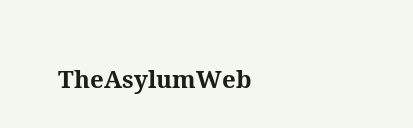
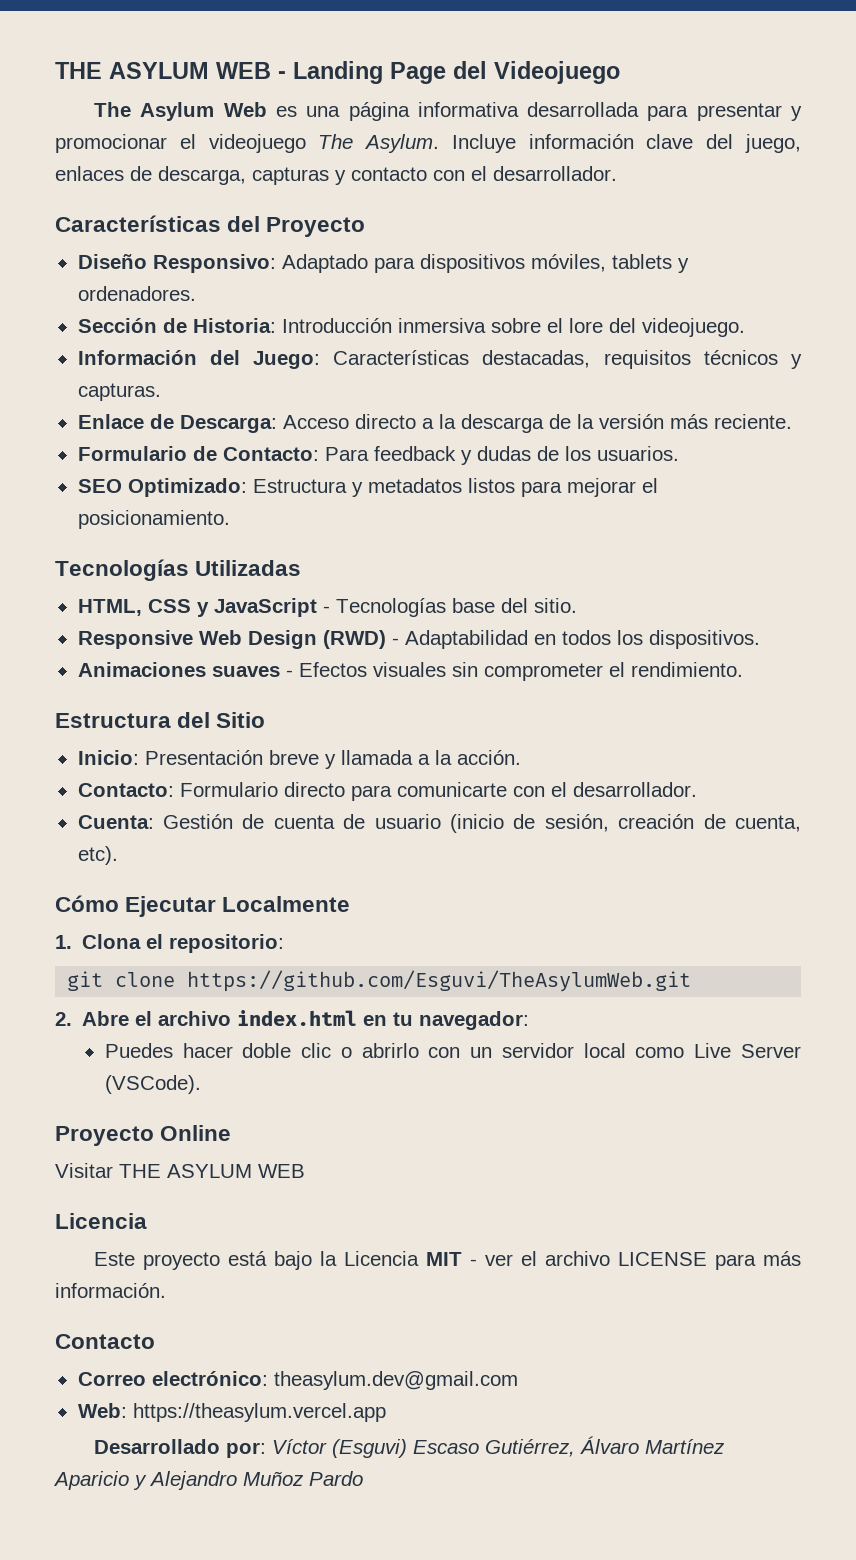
- TheAsylumWeb
+ THE ASYLUM WEB - Landing Page del Videojuego
+ The Asylum Web es una página informativa desarrollada para presentar y promocionar el videojuego The Asylum. Incluye información clave del juego, enlaces de descarga, capturas y contacto con el desarrollador.
+ Características del Proyecto
+ Diseño Responsivo: Adaptado para dispositivos móviles, tablets y ordenadores.
+ Sección de Historia: Introducción inmersiva sobre el lore del videojuego.
+ Información del Juego: Características destacadas, requisitos técnicos y capturas.
+ Enlace de Descarga: Acceso directo a la descarga de la versión más reciente.
+ Formulario de Contacto: Para feedback y dudas de los usuarios.
+ SEO Optimizado: Estructura y metadatos listos para mejorar el posicionamiento.
+ Tecnologías Utilizadas
+ HTML, CSS y JavaScript - Tecnologías base del sitio.
+ Responsive Web Design (RWD) - Adaptabilidad en todos los dispositivos.
+ Animaciones suaves - Efectos visuales sin comprometer el rendimiento.
+ Estructura del Sitio
+ Inicio: Presentación breve y llamada a la acción.
+ Contacto: Formulario directo para comunicarte con el desarrollador.
+ Cuenta: Gestión de cuenta de usuario (inicio de sesión, creación de cuenta, etc).
+ Cómo Ejecutar Localmente
+ 1. Clona el repositorio:
+ git clone https://github.com/Esguvi/TheAsylumWeb.git
+ 2. Abre el archivo index.html en tu navegador:
+ Puedes hacer doble clic o abrirlo con un servidor local como Live Server (VSCode).
+ Proyecto Online
+ Visitar THE ASYLUM WEB
+ Licencia
+ Este proyecto está bajo la Licencia MIT - ver el archivo LICENSE para más información.
+ Contacto
+ Correo electrónico: theasylum.dev@gmail.com
+ Web: https://theasylum.vercel.app
+ Desarrollado por: Víctor (Esguvi) Escaso Gutiérrez, Álvaro Martínez Aparicio y Alejandro Muñoz Pardo

